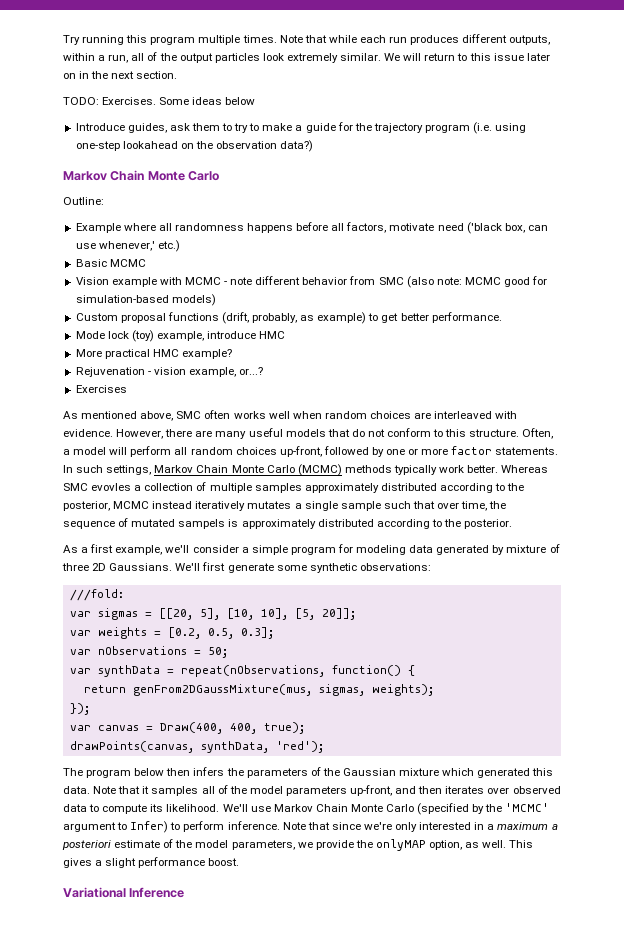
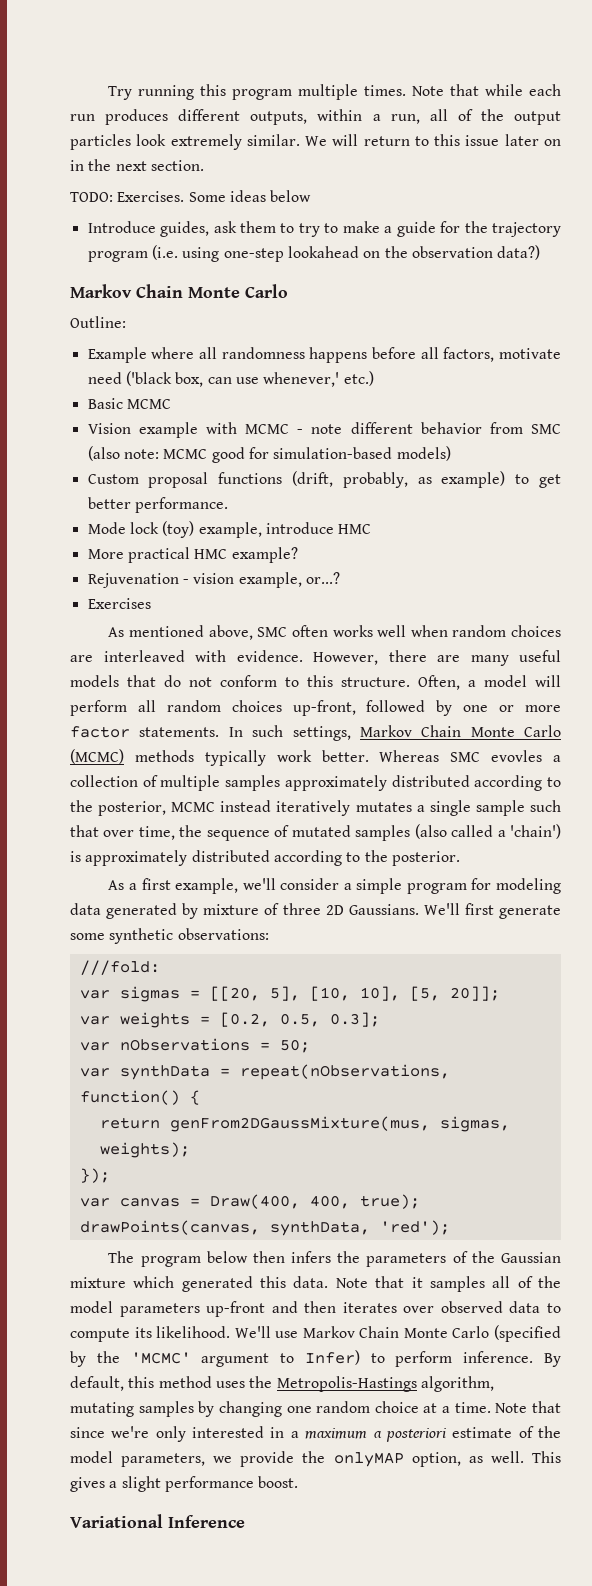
- Whereas SMC evovles a collection of multiple samples approximately distributed according to the posterior, MCMC instead iteratively mutates a single sample such that over time, the sequence of mutated sampels is approximately distributed according to the posterior.
+ Whereas SMC evovles a collection of multiple samples approximately distributed according to the posterior, MCMC instead iteratively mutates a single sample such that over time, the sequence of mutated samples (also called a 'chain') is approximately distributed according to the posterior.
- Note that it samples all of the model parameters up-front, and then iterates over observed data to compute its likelihood.
+ Note that it samples all of the model parameters up-front and then iterates over observed data to compute its likelihood.
+ By default, this method uses the Metropolis-Hastings algorithm, mutating samples by changing one random choice at a time.

